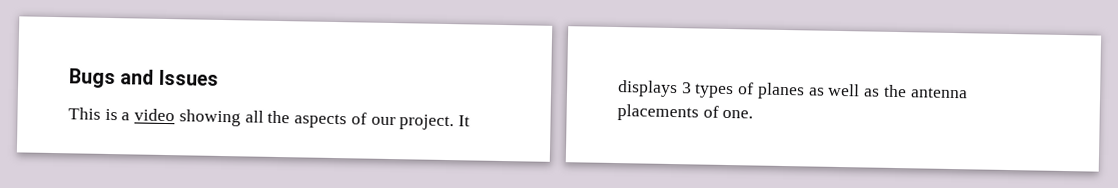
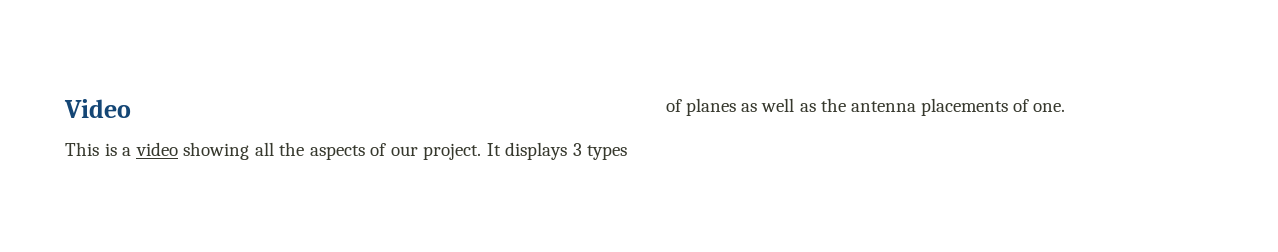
- Bugs and Issues
+ Video

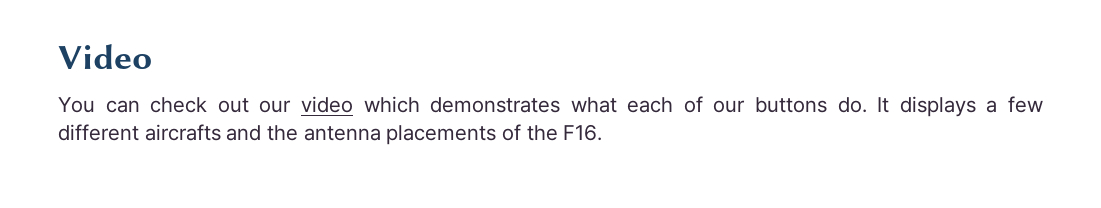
- This is a video showing all the aspects of our project. It displays 3 types of planes as well as the antenna placements of one.
+ You can check out our video which demonstrates what each of our buttons do. It displays a few different aircrafts and the antenna placements of the F16.

